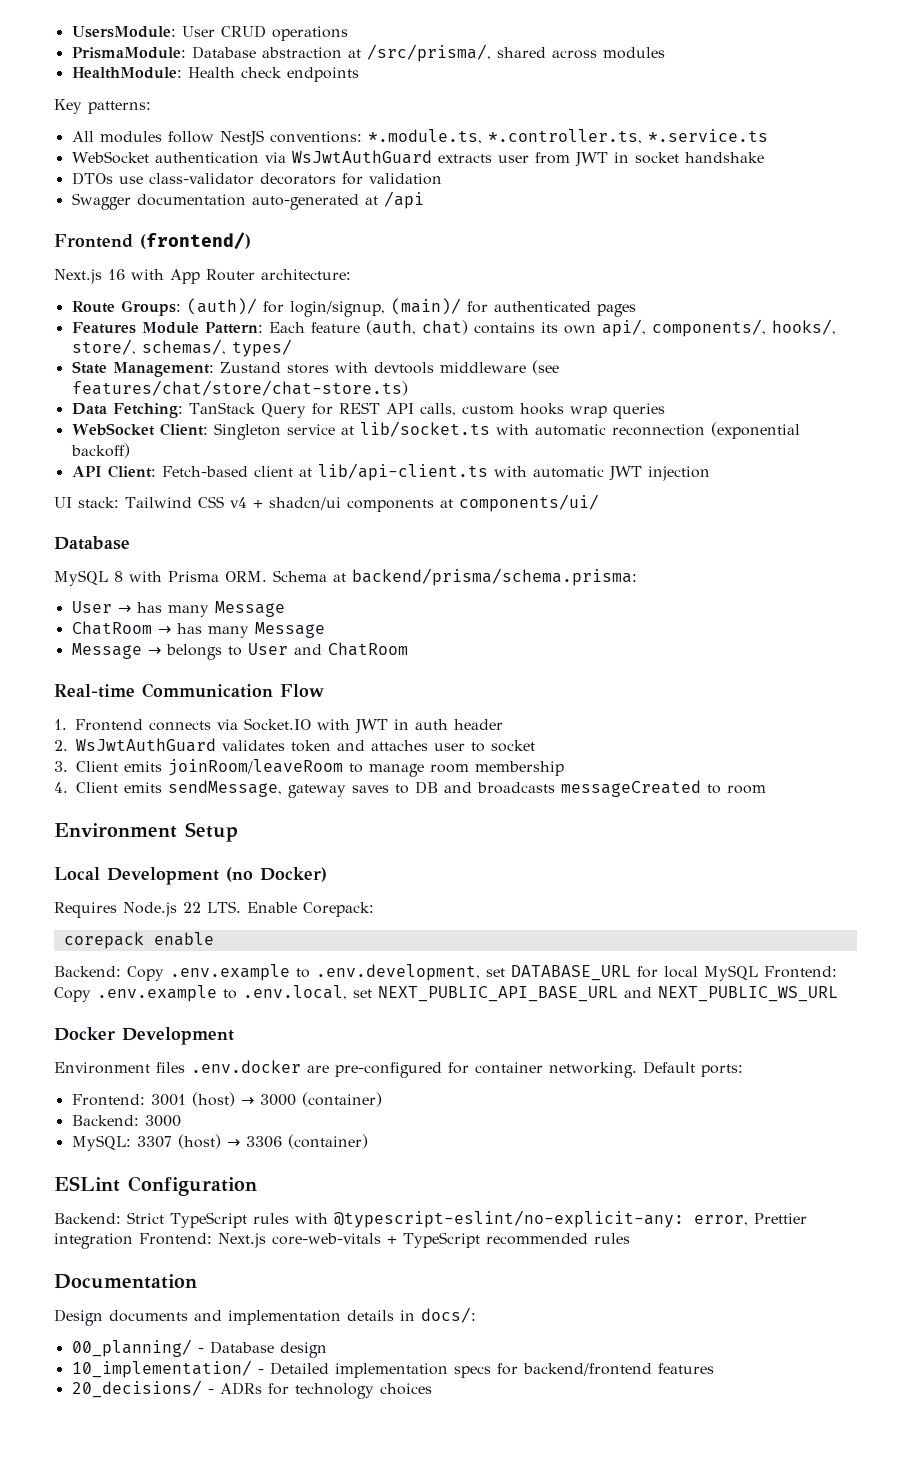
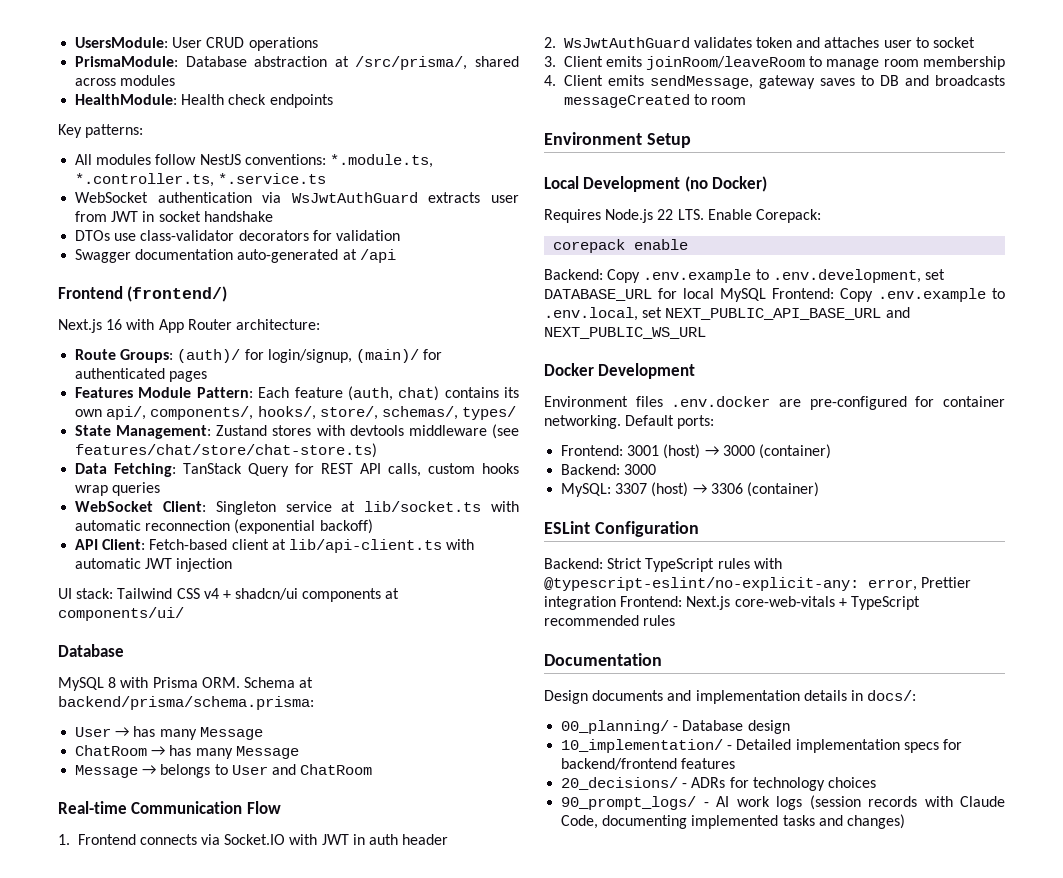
+ 90_prompt_logs/ - AI work logs (session records with Claude Code, documenting implemented tasks and changes)

